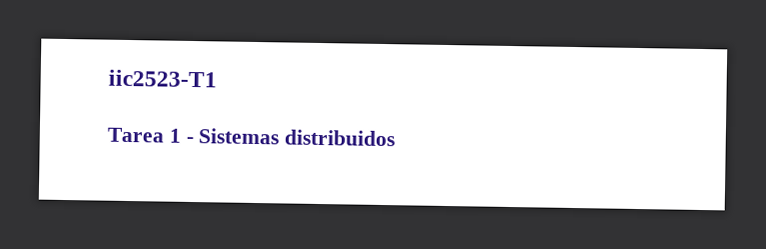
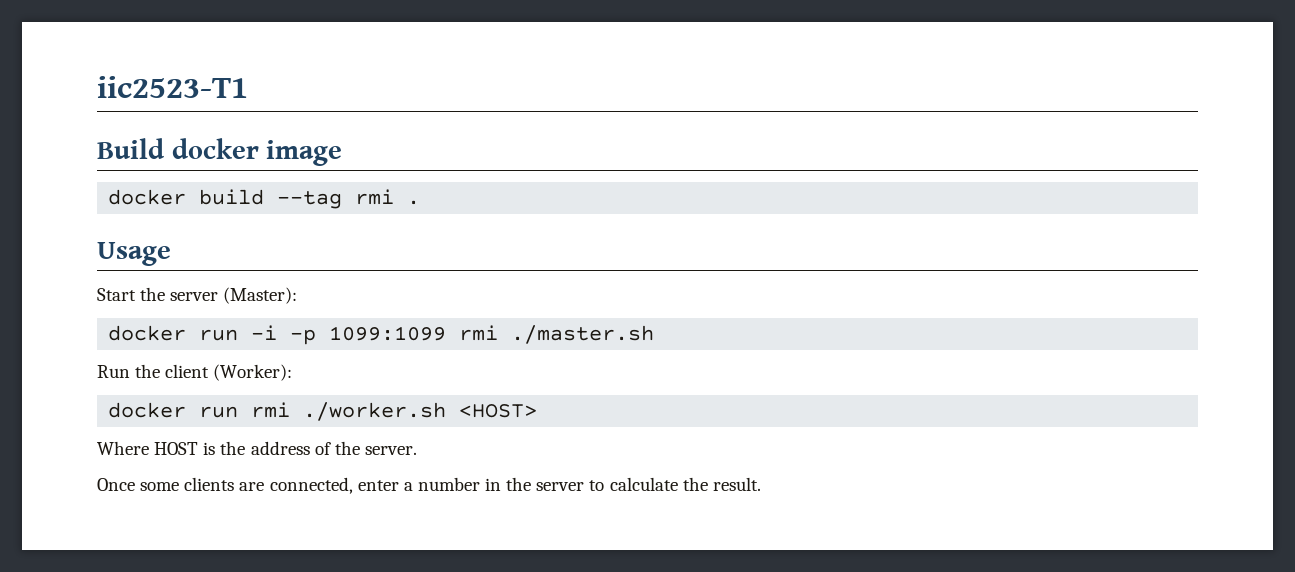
- Tarea 1 - Sistemas distribuidos
+ Build docker image
+ docker build --tag rmi .
+ Usage
+ Start the server (Master):
+ docker run -i -p 1099:1099 rmi ./master.sh
+ Run the client (Worker):
+ docker run rmi ./worker.sh <HOST>
+ Where HOST is the address of the server.
+ Once some clients are connected, enter a number in the server to calculate the result.

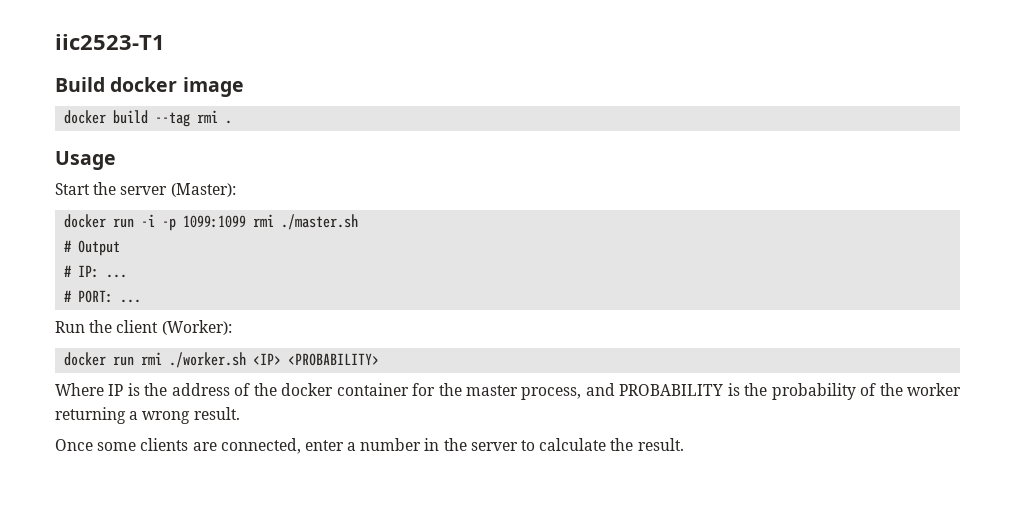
+ # Output
+ # IP: ...
+ # PORT: ...
- docker run rmi ./worker.sh <HOST>
+ docker run rmi ./worker.sh <IP> <PROBABILITY>
- Where HOST is the address of the server.
+ Where IP is the address of the docker container for the master process, and PROBABILITY is the probability of the worker returning a wrong result.

